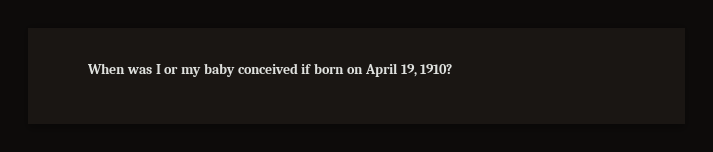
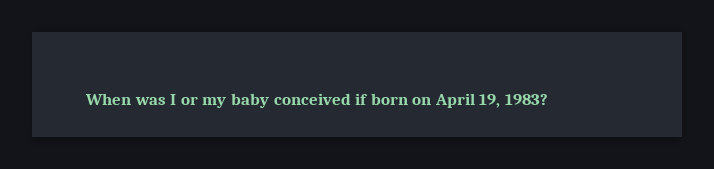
- When was I or my baby conceived if born on April 19, 1910?
+ When was I or my baby conceived if born on April 19, 1983?

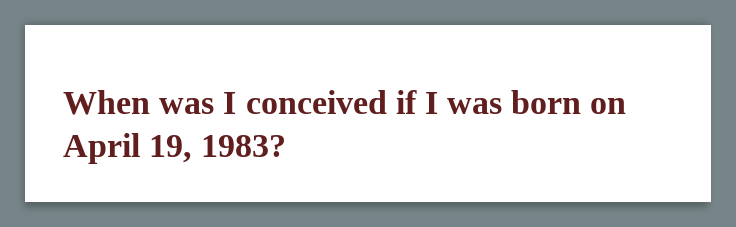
- When was I or my baby conceived if born on April 19, 1983?
+ When was I conceived if I was born on April 19, 1983?

